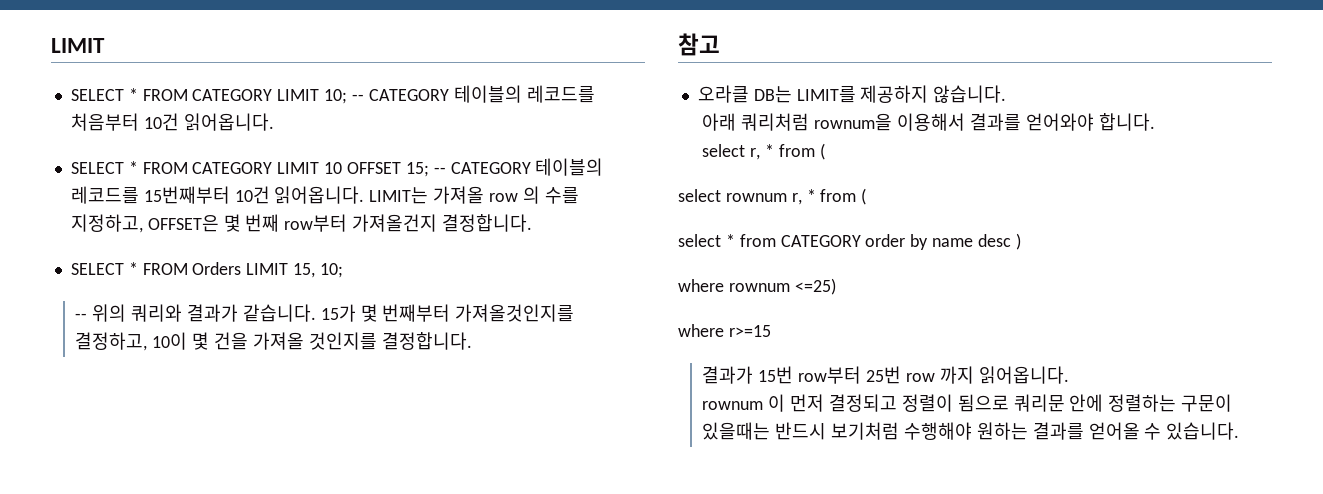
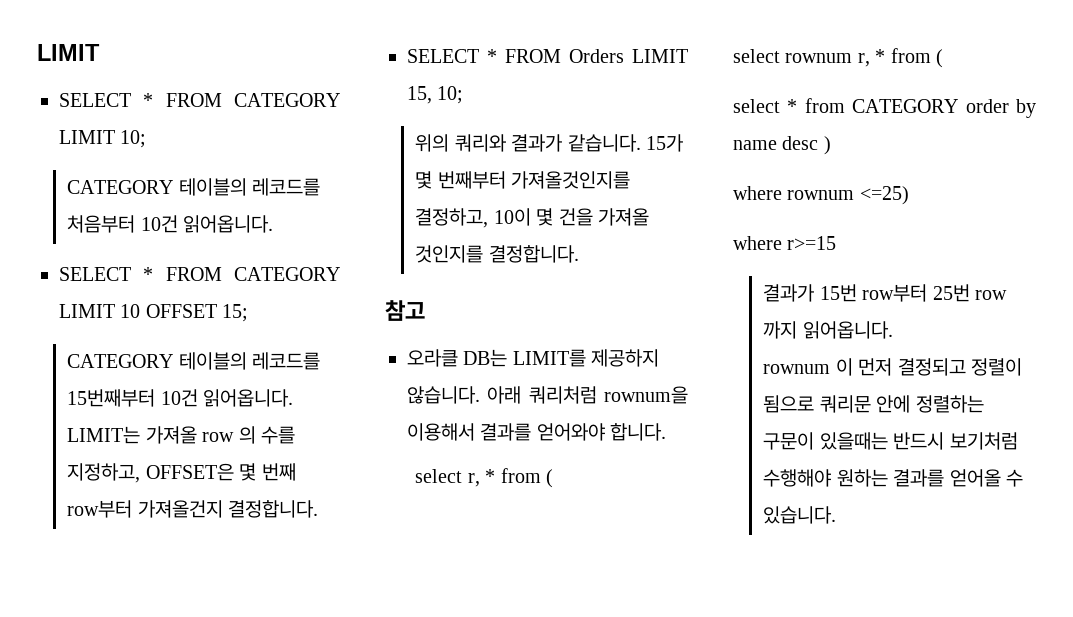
- SELECT * FROM CATEGORY LIMIT 10; -- CATEGORY 테이블의 레코드를 처음부터 10건 읽어옵니다.
+ SELECT * FROM CATEGORY LIMIT 10;
+ CATEGORY 테이블의 레코드를 처음부터 10건 읽어옵니다.
- SELECT * FROM CATEGORY LIMIT 10 OFFSET 15; -- CATEGORY 테이블의 레코드를 15번째부터 10건 읽어옵니다.
+ SELECT * FROM CATEGORY LIMIT 10 OFFSET 15;
+ CATEGORY 테이블의 레코드를 15번째부터 10건 읽어옵니다.
- -- 위의 쿼리와 결과가 같습니다.
+ 위의 쿼리와 결과가 같습니다.
- 오라클 DB는 LIMIT를 제공하지 않습니다.
- 아래 쿼리처럼 rownum을 이용해서 결과를 얻어와야 합니다.
+ 오라클 DB는 LIMIT를 제공하지 않습니다. 아래 쿼리처럼 rownum을 이용해서 결과를 얻어와야 합니다.

